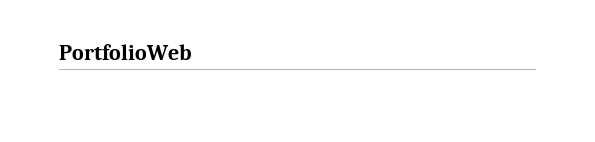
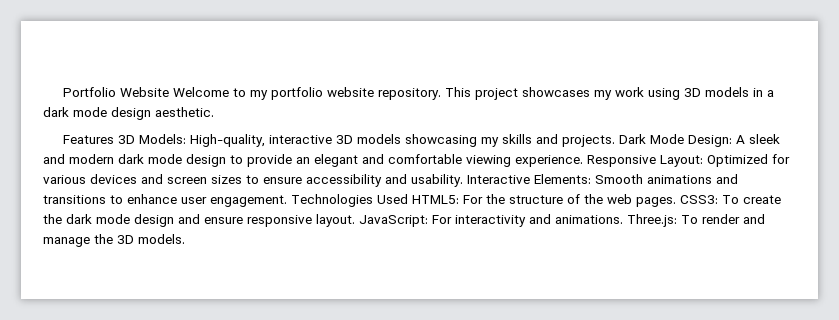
- PortfolioWeb
+ Portfolio Website Welcome to my portfolio website repository. This project showcases my work using 3D models in a dark mode design aesthetic.
+ Features 3D Models: High-quality, interactive 3D models showcasing my skills and projects. Dark Mode Design: A sleek and modern dark mode design to provide an elegant and comfortable viewing experience. Responsive Layout: Optimized for various devices and screen sizes to ensure accessibility and usability. Interactive Elements: Smooth animations and transitions to enhance user engagement. Technologies Used HTML5: For the structure of the web pages. CSS3: To create the dark mode design and ensure responsive layout. JavaScript: For interactivity and animations. Three.js: To render and manage the 3D models.

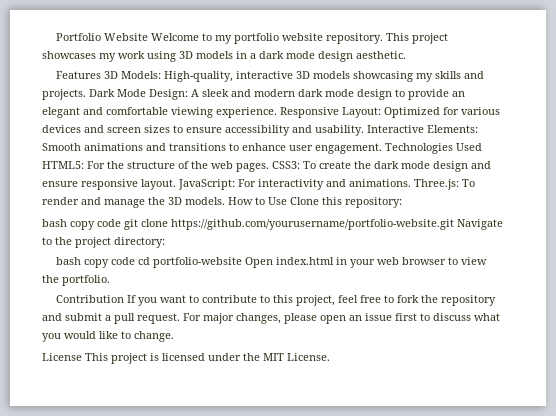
+ How to Use Clone this repository:
+ bash copy code git clone https://github.com/yourusername/portfolio-website.git Navigate to the project directory:
+ bash copy code cd portfolio-website Open index.html in your web browser to view the portfolio.
+ Contribution If you want to contribute to this project, feel free to fork the repository and submit a pull request. For major changes, please open an issue first to discuss what you would like to change.
+ License This project is licensed under the MIT License.

